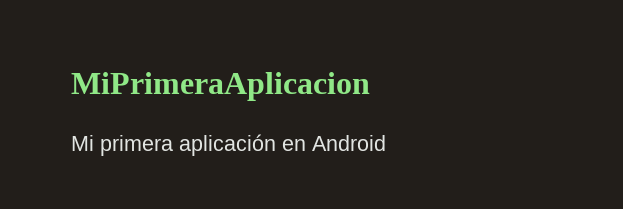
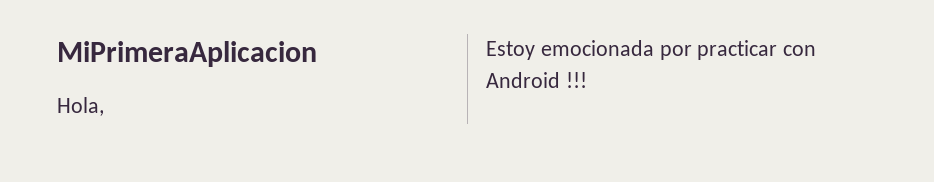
- Mi primera aplicación en Android
+ Hola,
+ Estoy emocionada por practicar con Android !!!

